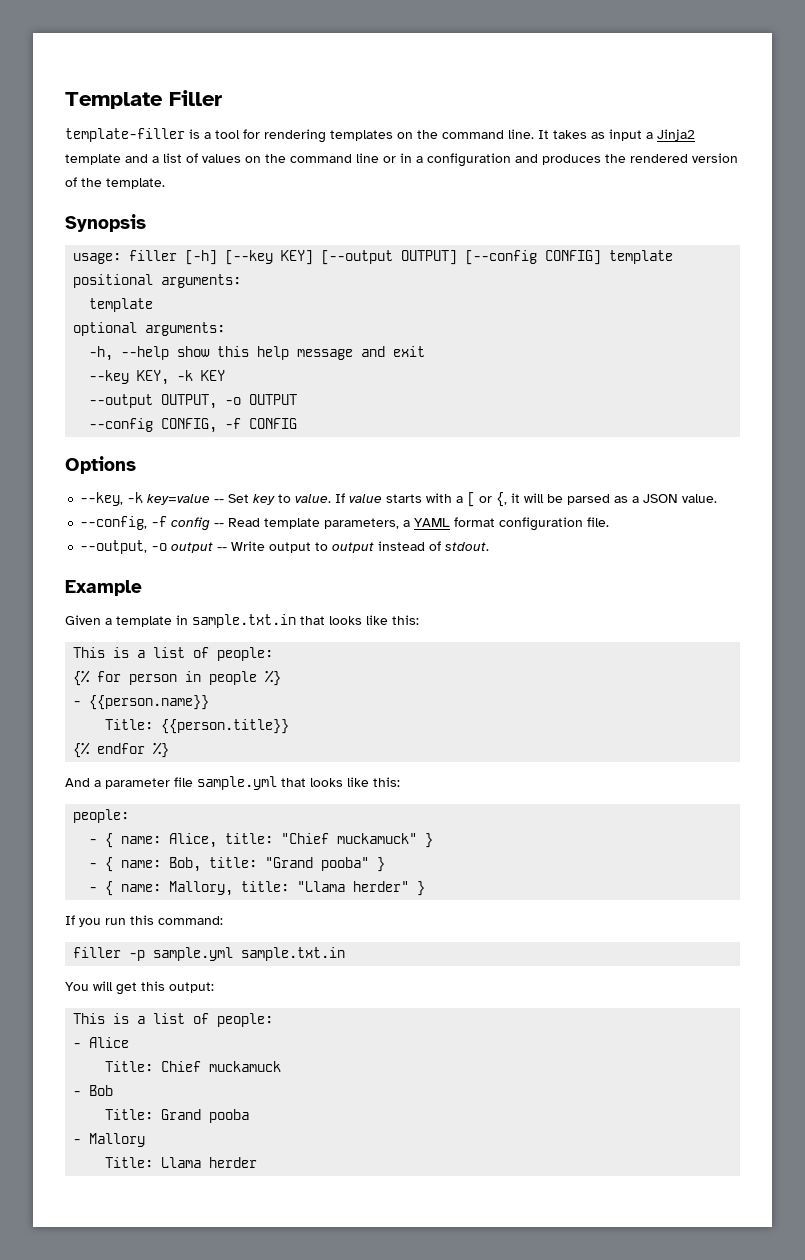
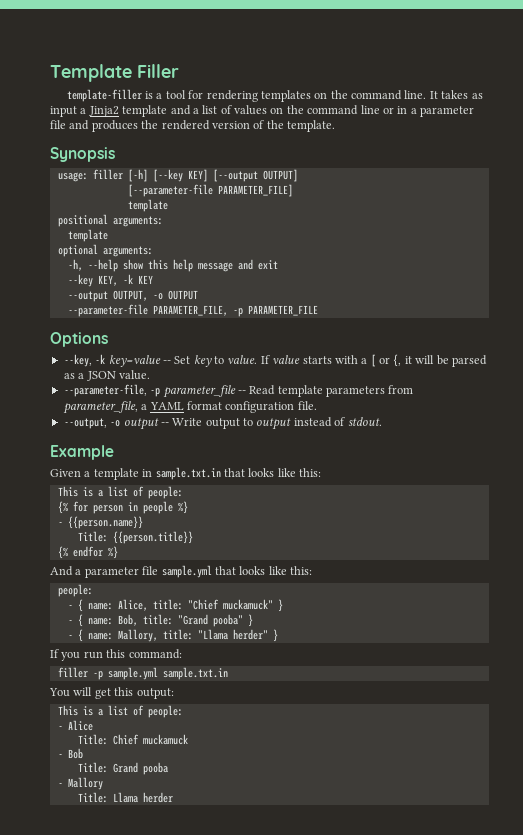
- It takes as input a Jinja2 template and a list of values on the command line or in a configuration and produces the rendered version of the template.
+ It takes as input a Jinja2 template and a list of values on the command line or in a parameter file and produces the rendered version of the template.
- usage: filler [-h] [--key KEY] [--output OUTPUT] [--config CONFIG] template
+ usage: filler [-h] [--key KEY] [--output OUTPUT]
+ [--parameter-file PARAMETER_FILE]
+ template
- --config CONFIG, -f CONFIG
+ --parameter-file PARAMETER_FILE, -p PARAMETER_FILE
- --config, -f config -- Read template parameters, a YAML format configuration file.
+ --parameter-file, -p parameter_file -- Read template parameters from parameter_file, a YAML format configuration file.

